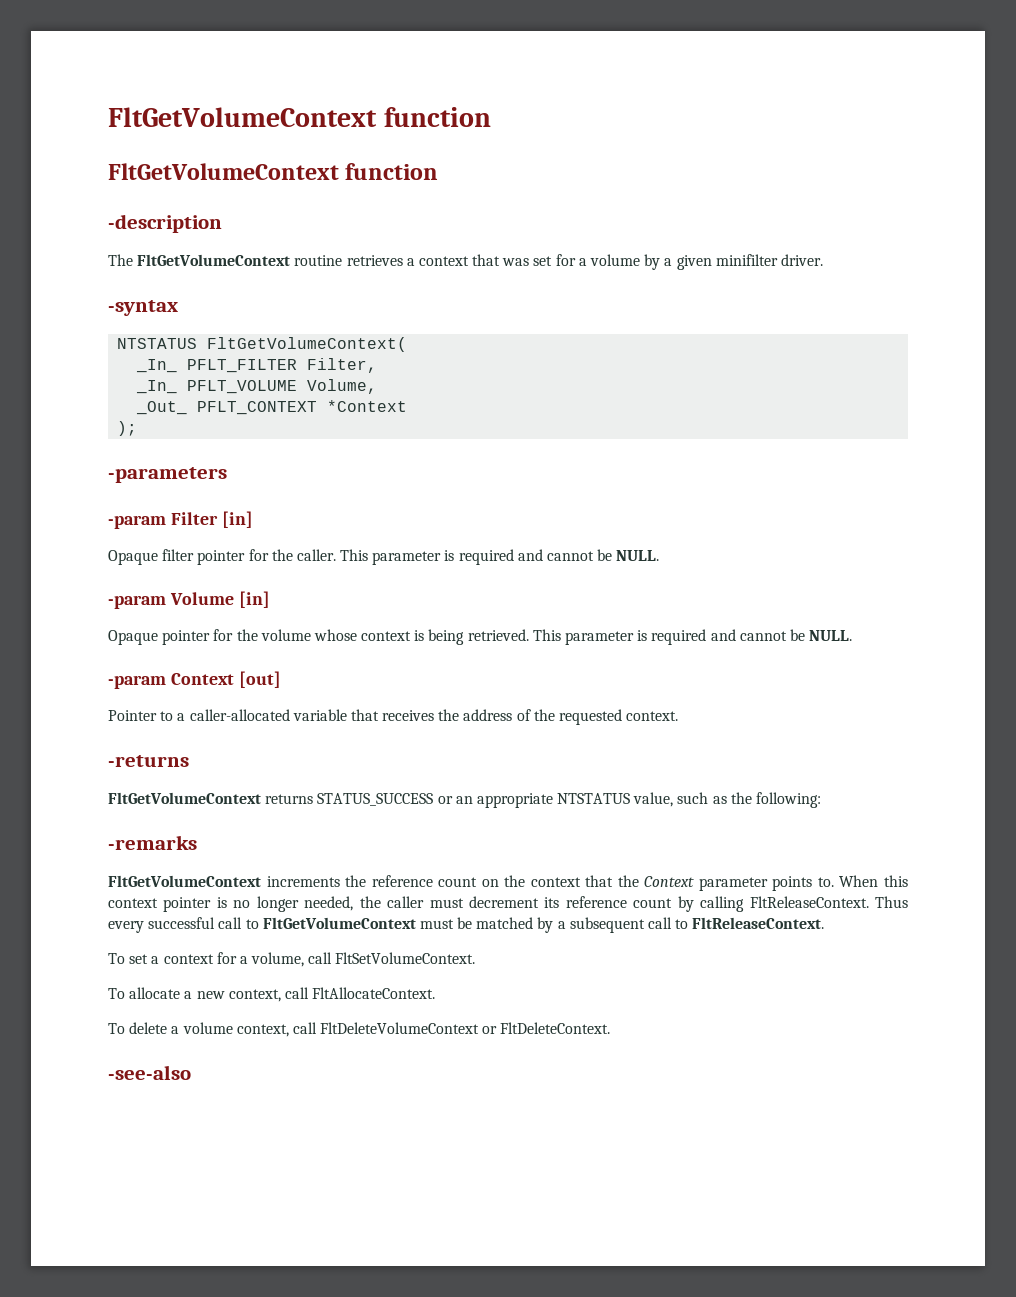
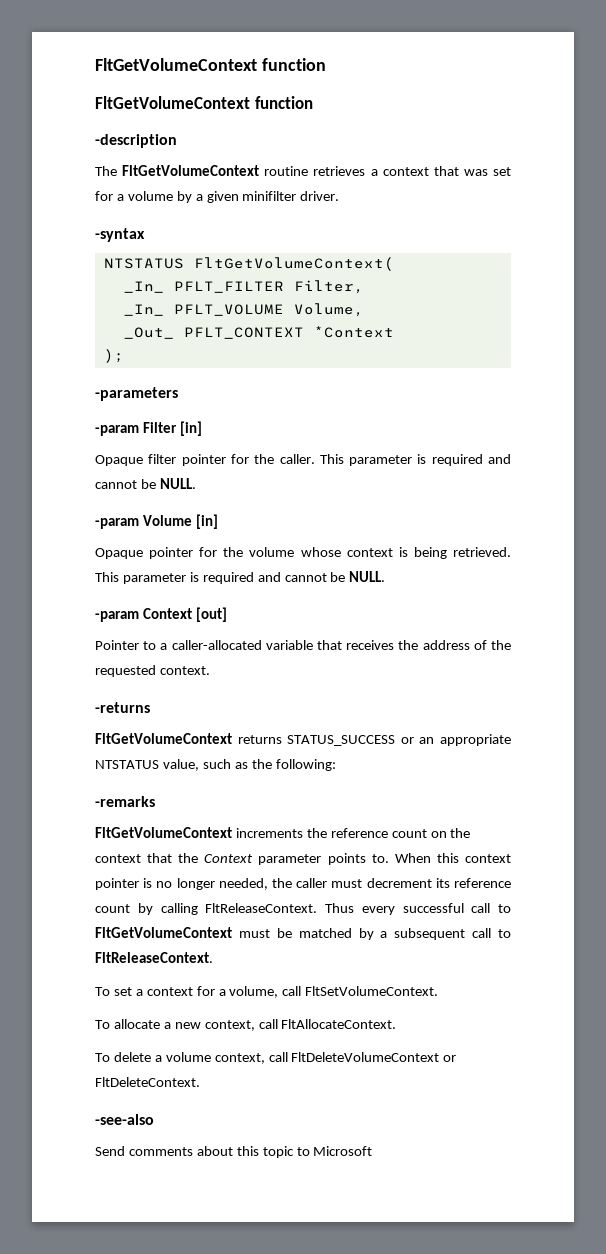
+ Send comments about this topic to Microsoft

